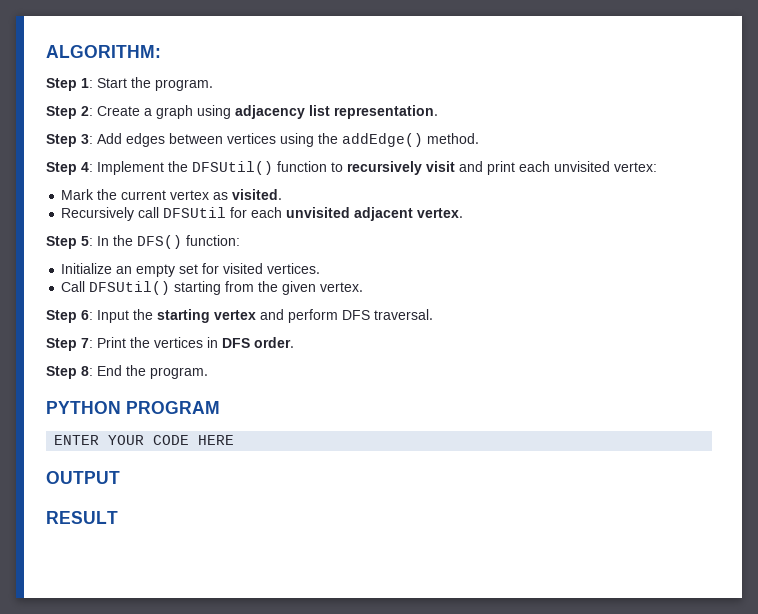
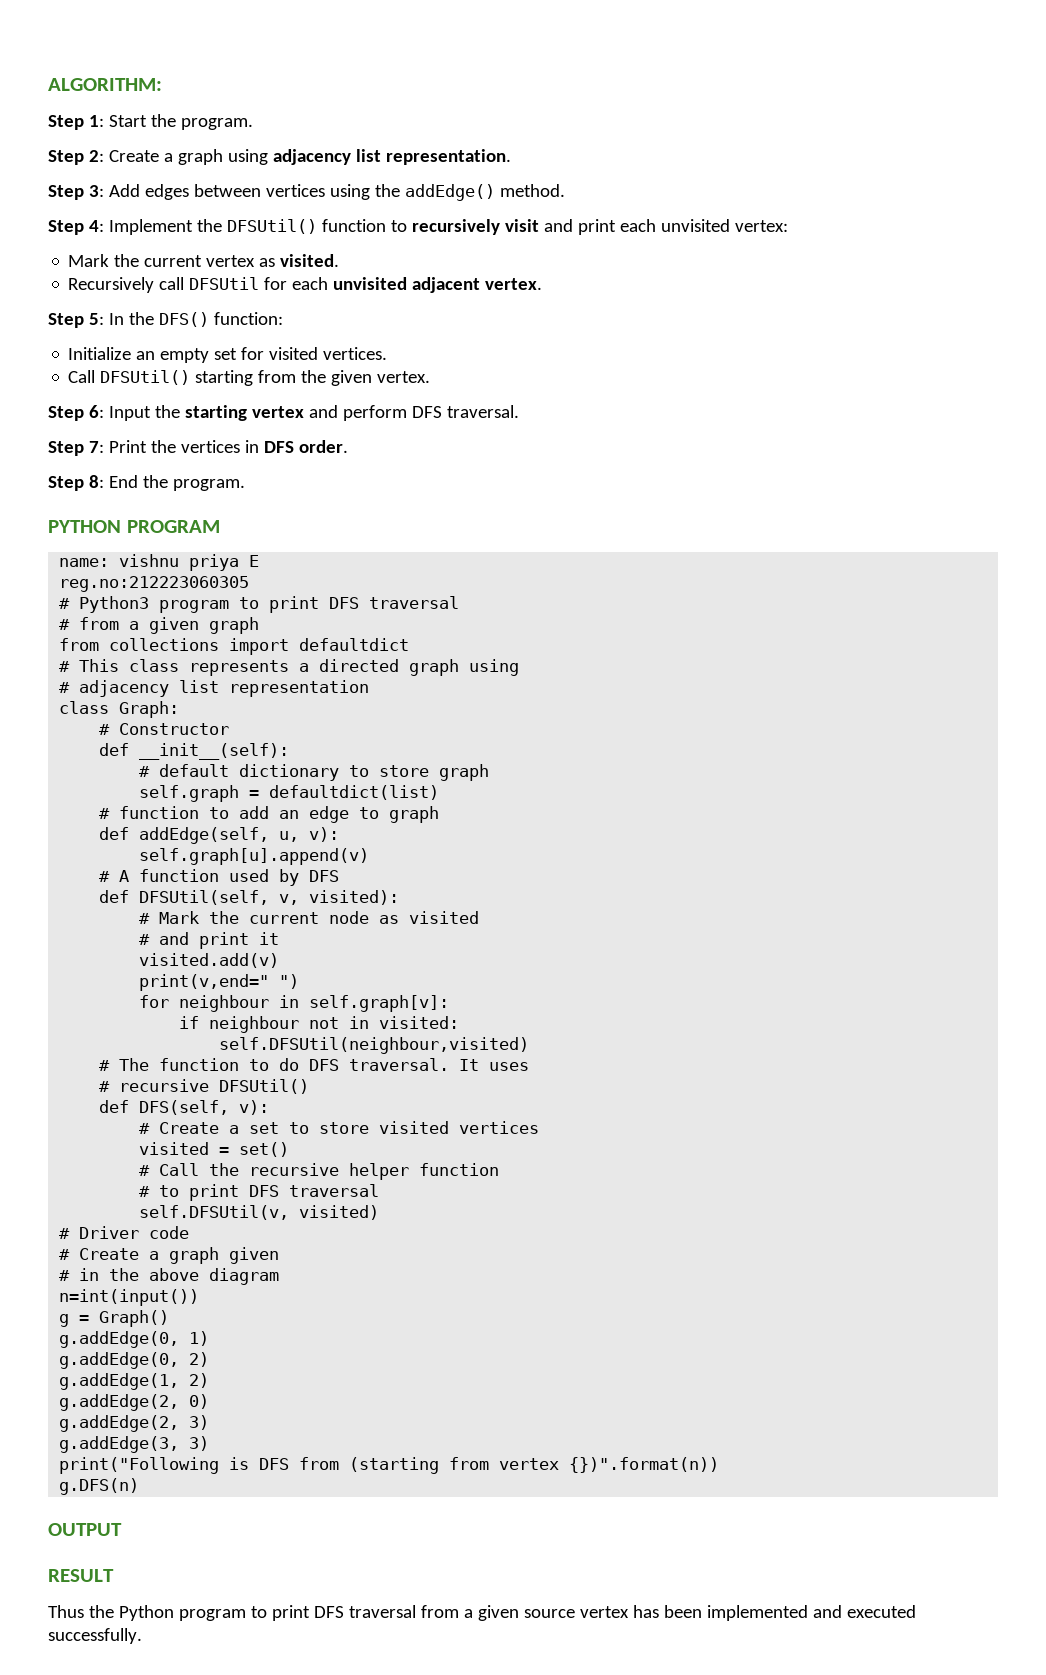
- ENTER YOUR CODE HERE
+ name: vishnu priya E
+ reg.no:212223060305
+ # Python3 program to print DFS traversal
+ # from a given graph
+ from collections import defaultdict
+ # This class represents a directed graph using
+ # adjacency list representation
+ class Graph:
+ # Constructor
+ def __init__(self):
+ # default dictionary to store graph
+ self.graph = defaultdict(list)
+ # function to add an edge to graph
+ def addEdge(self, u, v):
+ self.graph[u].append(v)
+ # A function used by DFS
+ def DFSUtil(self, v, visited):
+ # Mark the current node as visited
+ # and print it
+ visited.add(v)
+ print(v,end=" ")
+ for neighbour in self.graph[v]:
+ if neighbour not in visited:
+ self.DFSUtil(neighbour,visited)
+ # The function to do DFS traversal. It uses
+ # recursive DFSUtil()
+ def DFS(self, v):
+ # Create a set to store visited vertices
+ visited = set()
+ # Call the recursive helper function
+ # to print DFS traversal
+ self.DFSUtil(v, visited)
+ # Driver code
+ # Create a graph given
+ # in the above diagram
+ n=int(input())
+ g = Graph()
+ g.addEdge(0, 1)
+ g.addEdge(0, 2)
+ g.addEdge(1, 2)
+ g.addEdge(2, 0)
+ g.addEdge(2, 3)
+ g.addEdge(3, 3)
+ print("Following is DFS from (starting from vertex {})".format(n))
+ g.DFS(n)
  OUTPUT
  RESULT
+ Thus the Python program to print DFS traversal from a given source vertex has been implemented and executed successfully.

